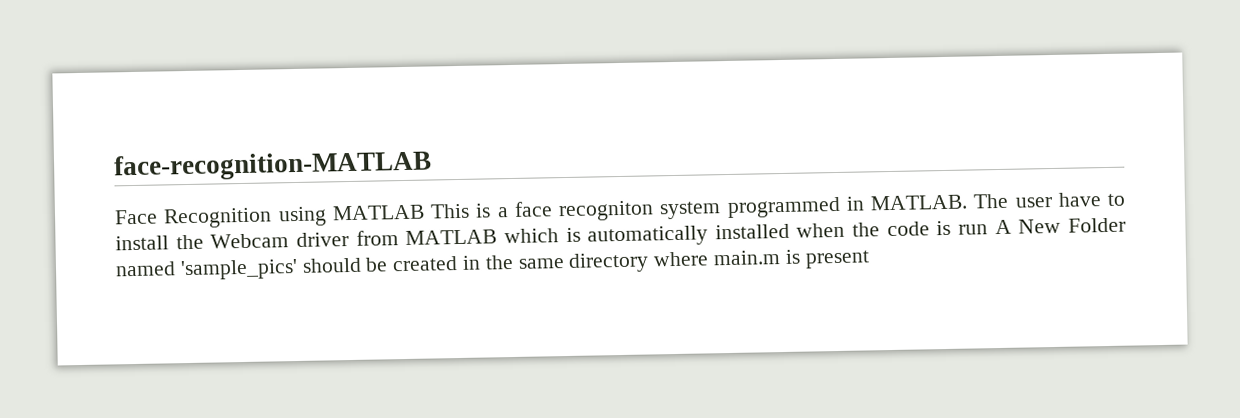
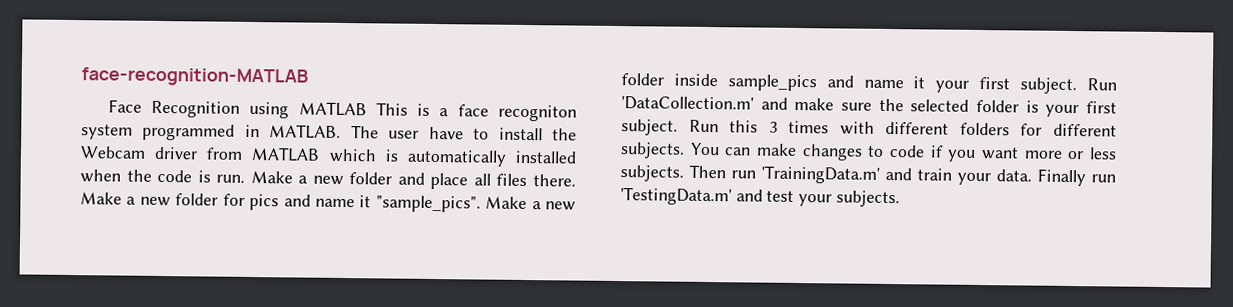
- The user have to install the Webcam driver from MATLAB which is automatically installed when the code is run A New Folder named 'sample_pics' should be created in the same directory where main.m is present
+ The user have to install the Webcam driver from MATLAB which is automatically installed when the code is run. Make a new folder and place all files there. Make a new folder for pics and name it "sample_pics". Make a new folder inside sample_pics and name it your first subject. Run 'DataCollection.m' and make sure the selected folder is your first subject. Run this 3 times with different folders for different subjects. You can make changes to code if you want more or less subjects. Then run 'TrainingData.m' and train your data. Finally run 'TestingData.m' and test your subjects.

